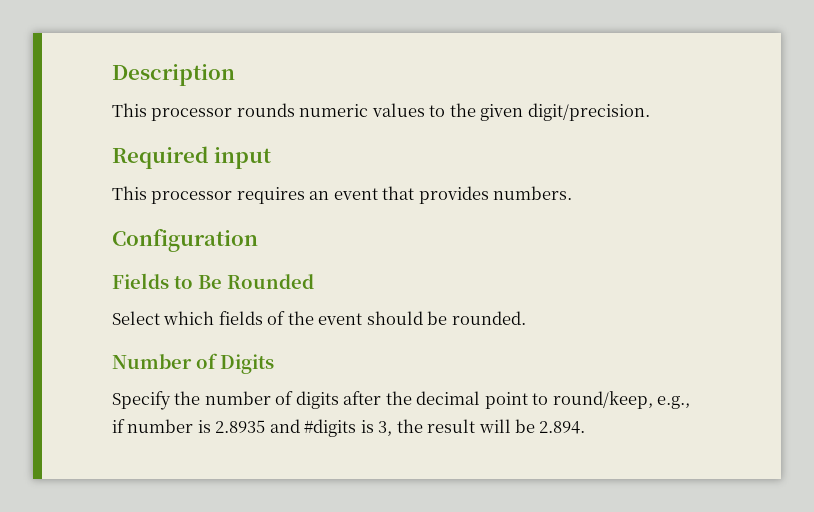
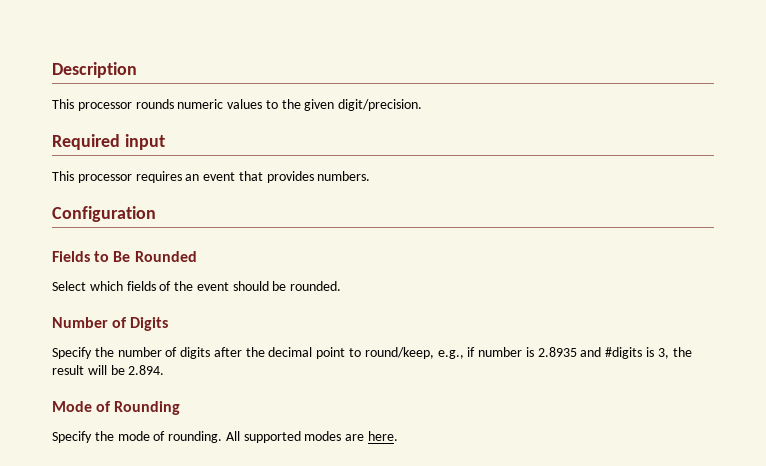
+ Mode of Rounding
+ Specify the mode of rounding. All supported modes are here.

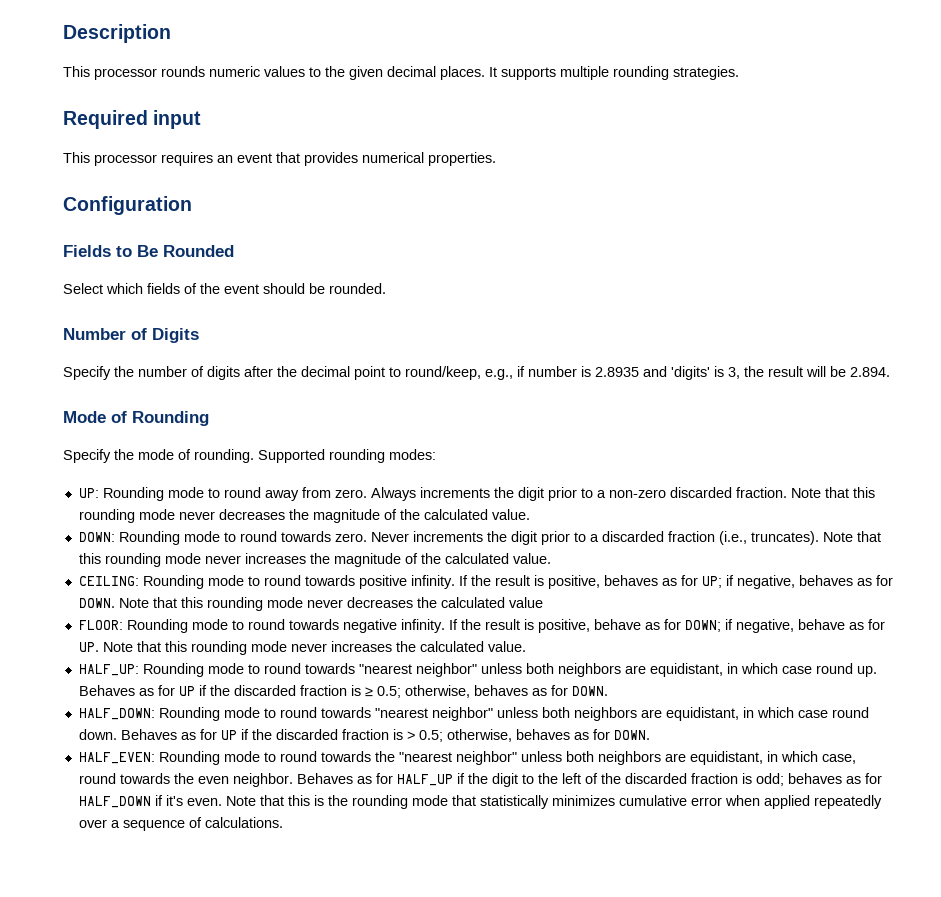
- This processor rounds numeric values to the given digit/precision.
+ This processor rounds numeric values to the given decimal places. It supports multiple rounding strategies.
- This processor requires an event that provides numbers.
+ This processor requires an event that provides numerical properties.
- Specify the number of digits after the decimal point to round/keep, e.g., if number is 2.8935 and #digits is 3, the result will be 2.894.
+ Specify the number of digits after the decimal point to round/keep, e.g., if number is 2.8935 and 'digits' is 3, the result will be 2.894.
- All supported modes are here.
+ Supported rounding modes:
+ UP: Rounding mode to round away from zero. Always increments the digit prior to a non-zero discarded fraction. Note that this rounding mode never decreases the magnitude of the calculated value.
+ DOWN: Rounding mode to round towards zero. Never increments the digit prior to a discarded fraction (i.e., truncates). Note that this rounding mode never increases the magnitude of the calculated value.
+ CEILING: Rounding mode to round towards positive infinity. If the result is positive, behaves as for UP; if negative, behaves as for DOWN. Note that this rounding mode never decreases the calculated value
+ FLOOR: Rounding mode to round towards negative infinity. If the result is positive, behave as for DOWN; if negative, behave as for UP. Note that this rounding mode never increases the calculated value.
+ HALF_UP: Rounding mode to round towards "nearest neighbor" unless both neighbors are equidistant, in which case round up. Behaves as for UP if the discarded fraction is ≥ 0.5; otherwise, behaves as for DOWN.
+ HALF_DOWN: Rounding mode to round towards "nearest neighbor" unless both neighbors are equidistant, in which case round down. Behaves as for UP if the discarded fraction is > 0.5; otherwise, behaves as for DOWN.
+ HALF_EVEN: Rounding mode to round towards the "nearest neighbor" unless both neighbors are equidistant, in which case, round towards the even neighbor. Behaves as for HALF_UP if the digit to the left of the discarded fraction is odd; behaves as for HALF_DOWN if it's even. Note that this is the rounding mode that statistically minimizes cumulative error when applied repeatedly over a sequence of calculations.

